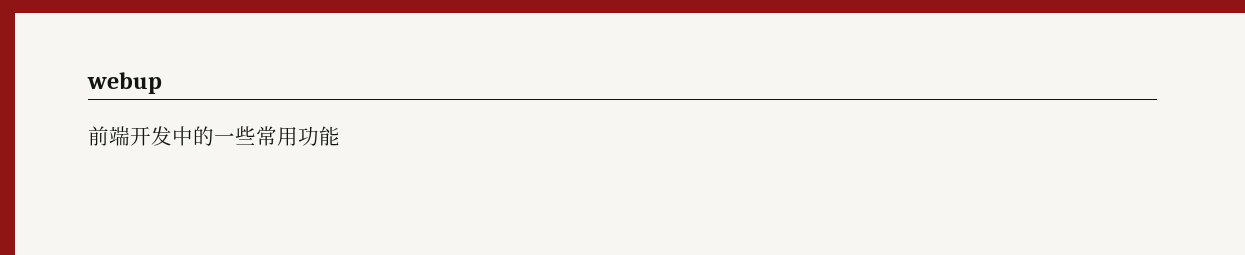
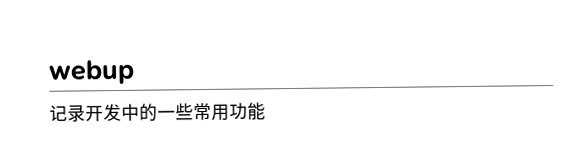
- 前端开发中的一些常用功能
+ 记录开发中的一些常用功能

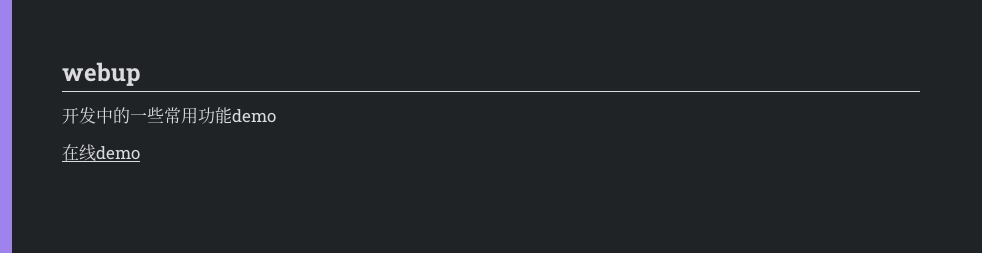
- 记录开发中的一些常用功能
+ 开发中的一些常用功能demo
+ 在线demo

